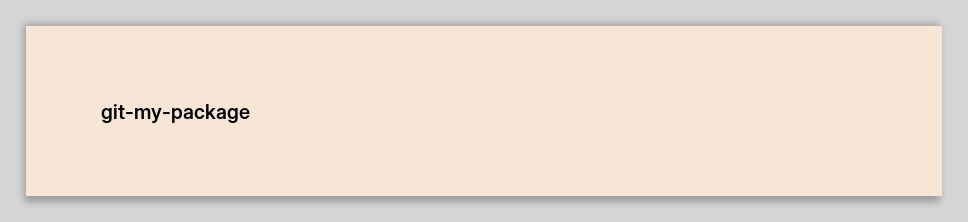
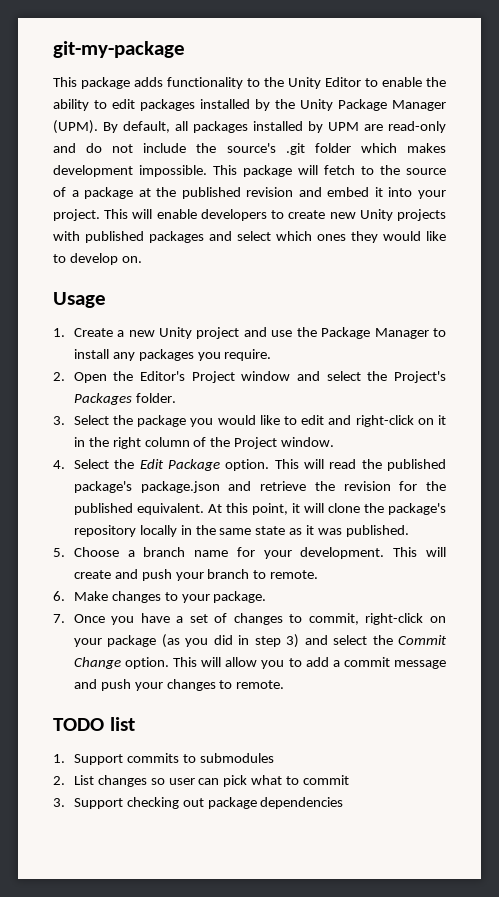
+ This package adds functionality to the Unity Editor to enable the ability to edit packages installed by the Unity Package Manager (UPM). By default, all packages installed by UPM are read-only and do not include the source's .git folder which makes development impossible. This package will fetch to the source of a package at the published revision and embed it into your project. This will enable developers to create new Unity projects with published packages and select which ones they would like to develop on.
+ Usage
+ 1. Create a new Unity project and use the Package Manager to install any packages you require.
+ 2. Open the Editor's Project window and select the Project's Packages folder.
+ 3. Select the package you would like to edit and right-click on it in the right column of the Project window.
+ 4. Select the Edit Package option. This will read the published package's package.json and retrieve the revision for the published equivalent. At this point, it will clone the package's repository locally in the same state as it was published.
+ 5. Choose a branch name for your development. This will create and push your branch to remote.
+ 6. Make changes to your package.
+ 7. Once you have a set of changes to commit, right-click on your package (as you did in step 3) and select the Commit Change option. This will allow you to add a commit message and push your changes to remote.
+ TODO list
+ 1. Support commits to submodules
+ 2. List changes so user can pick what to commit
+ 3. Support checking out package dependencies

